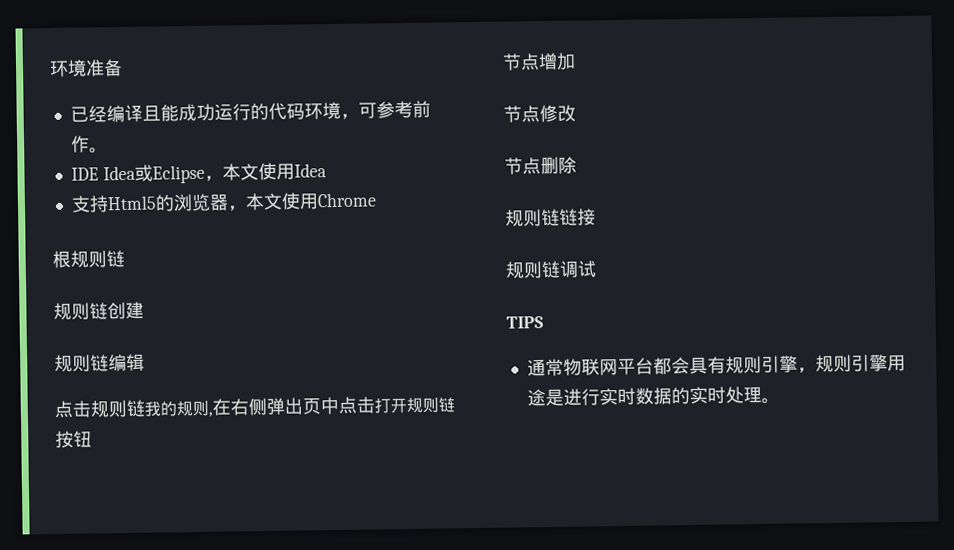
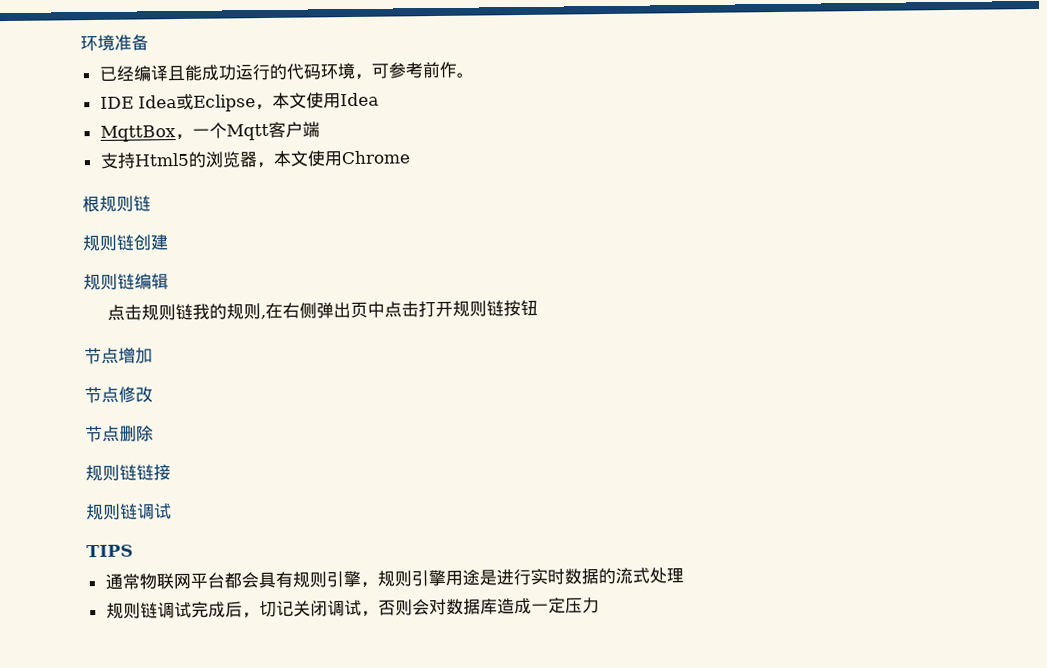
+ MqttBox，一个Mqtt客户端
- 通常物联网平台都会具有规则引擎，规则引擎用途是进行实时数据的实时处理。
+ 通常物联网平台都会具有规则引擎，规则引擎用途是进行实时数据的流式处理
+ 规则链调试完成后，切记关闭调试，否则会对数据库造成一定压力

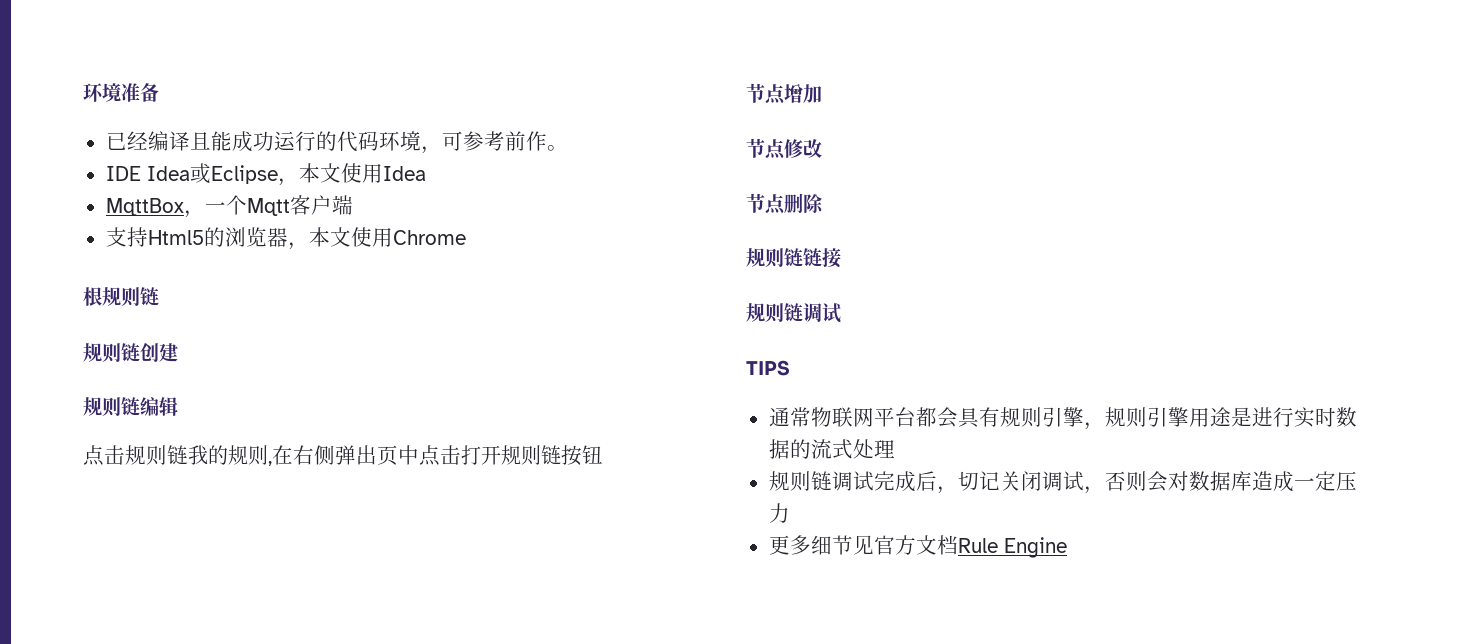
+ 更多细节见官方文档Rule Engine

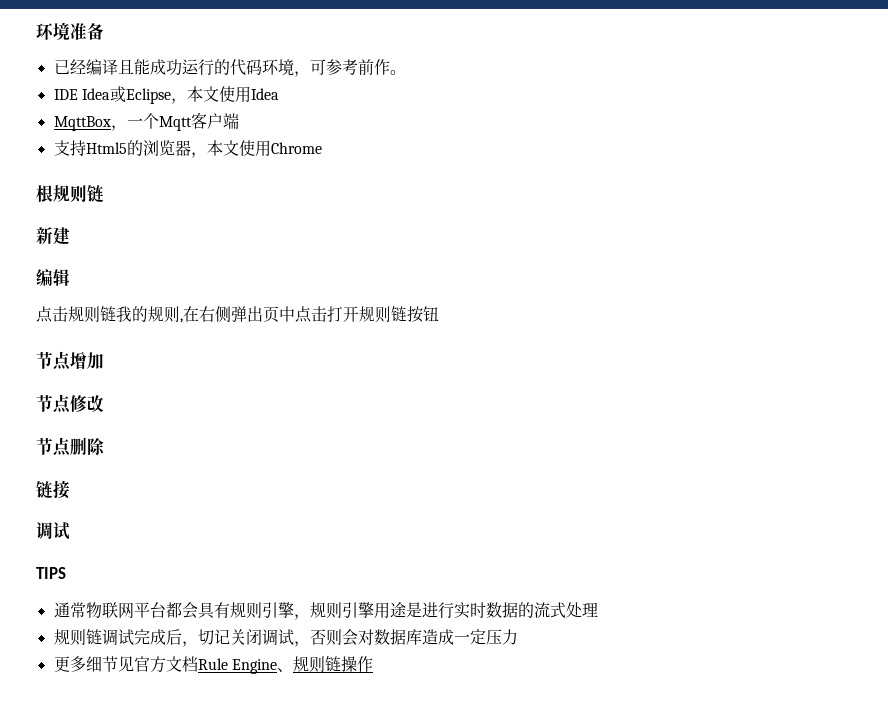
- 规则链创建
+ 新建
- 规则链编辑
+ 编辑
- 规则链链接
- 规则链调试
+ 链接
+ 调试
- 更多细节见官方文档Rule Engine
+ 更多细节见官方文档Rule Engine、规则链操作

